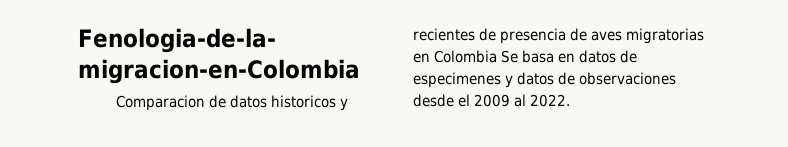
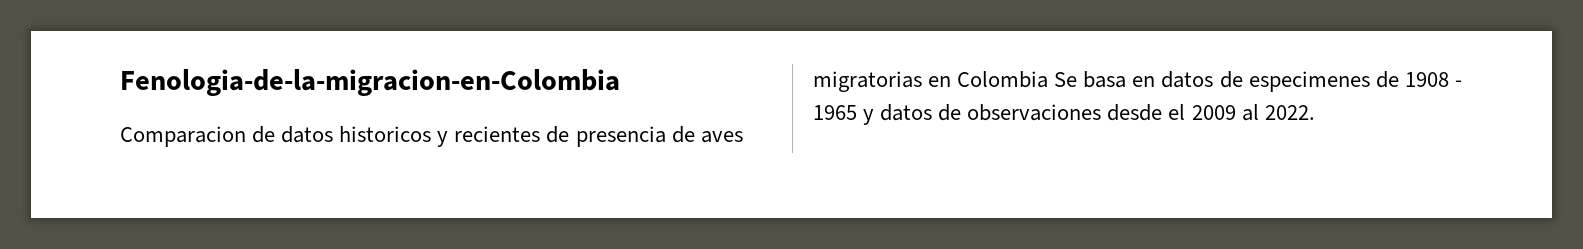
- Comparacion de datos historicos y recientes de presencia de aves migratorias en Colombia Se basa en datos de especimenes y datos de observaciones desde el 2009 al 2022.
+ Comparacion de datos historicos y recientes de presencia de aves migratorias en Colombia Se basa en datos de especimenes de 1908 - 1965 y datos de observaciones desde el 2009 al 2022.

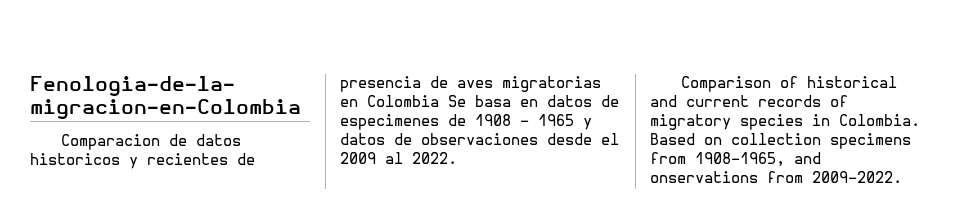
+ Comparison of historical and current records of migratory species in Colombia. Based on collection specimens from 1908-1965, and onservations from 2009-2022.

